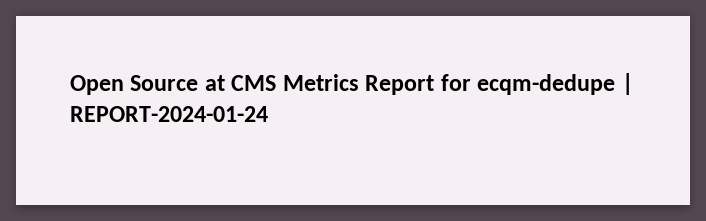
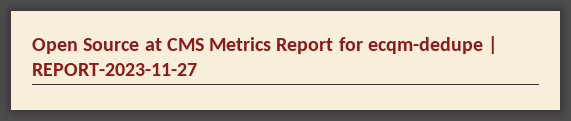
- Open Source at CMS Metrics Report for ecqm-dedupe | REPORT-2024-01-24
+ Open Source at CMS Metrics Report for ecqm-dedupe | REPORT-2023-11-27

